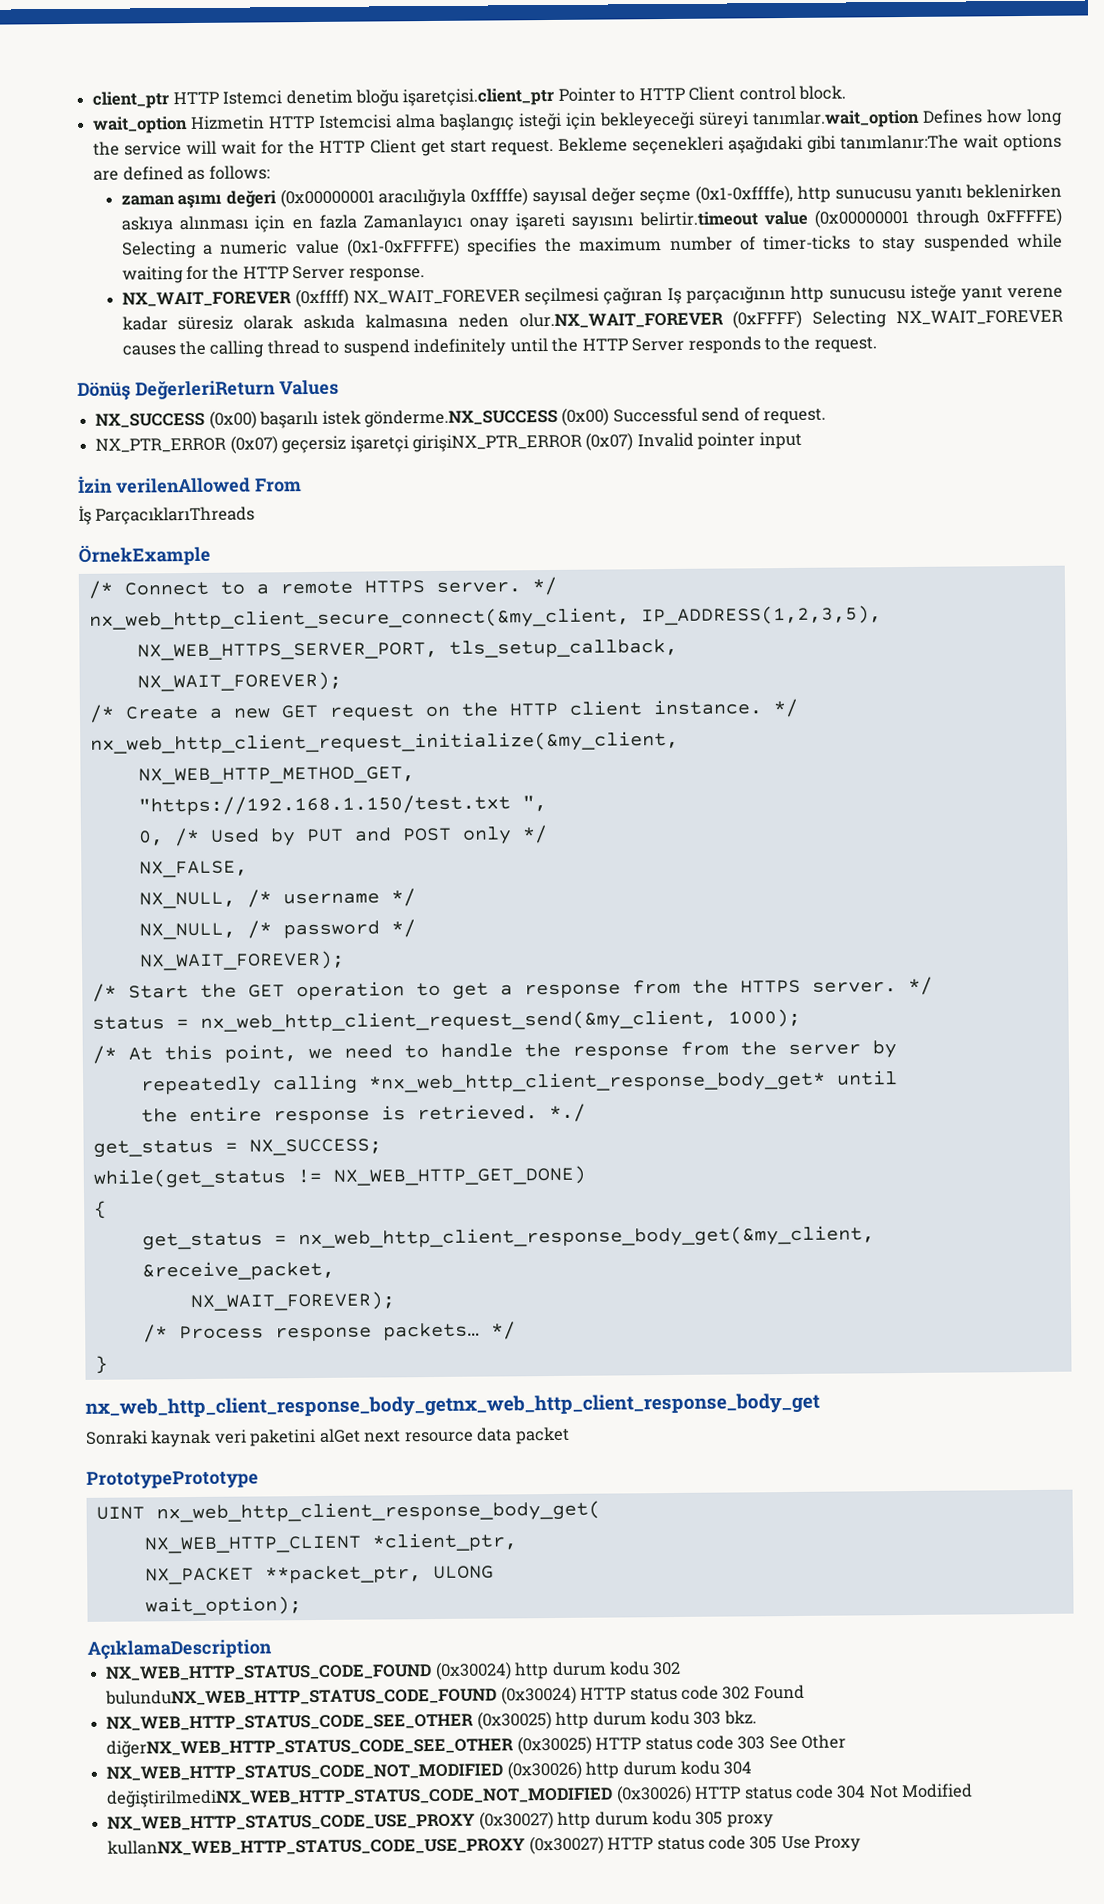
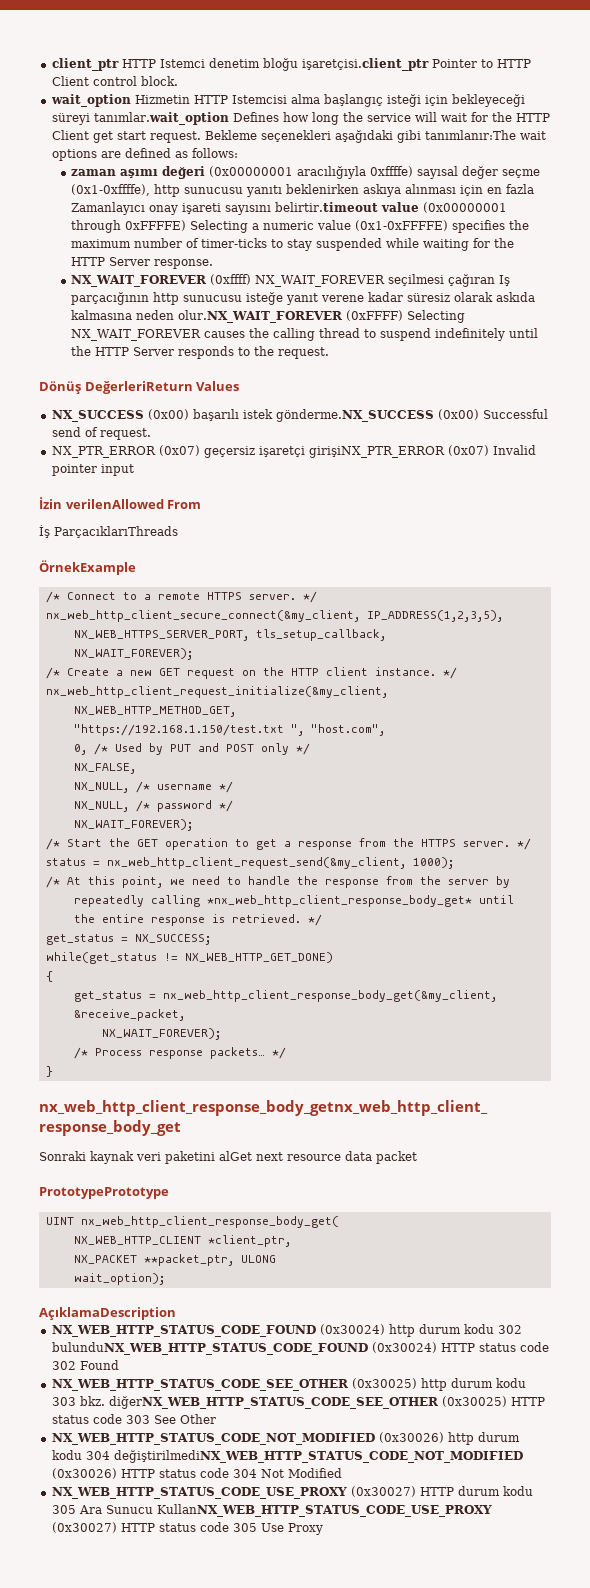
- "https://192.168.1.150/test.txt ",
+ "https://192.168.1.150/test.txt ", "host.com",
- the entire response is retrieved. *./
+ the entire response is retrieved. */
- NX_WEB_HTTP_STATUS_CODE_USE_PROXY (0x30027) http durum kodu 305 proxy kullanNX_WEB_HTTP_STATUS_CODE_USE_PROXY (0x30027) HTTP status code 305 Use Proxy
+ NX_WEB_HTTP_STATUS_CODE_USE_PROXY (0x30027) HTTP durum kodu 305 Ara Sunucu KullanNX_WEB_HTTP_STATUS_CODE_USE_PROXY (0x30027) HTTP status code 305 Use Proxy

